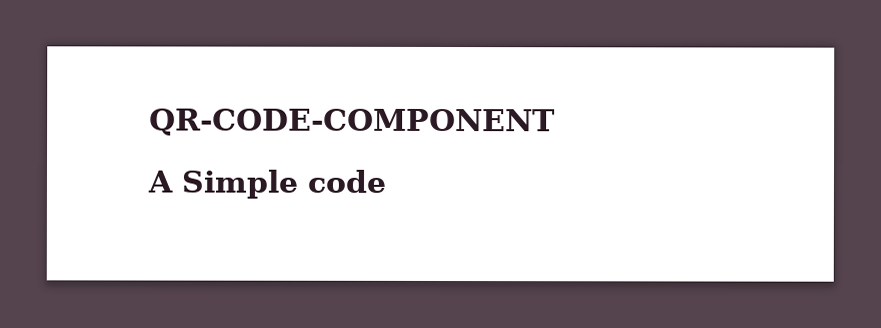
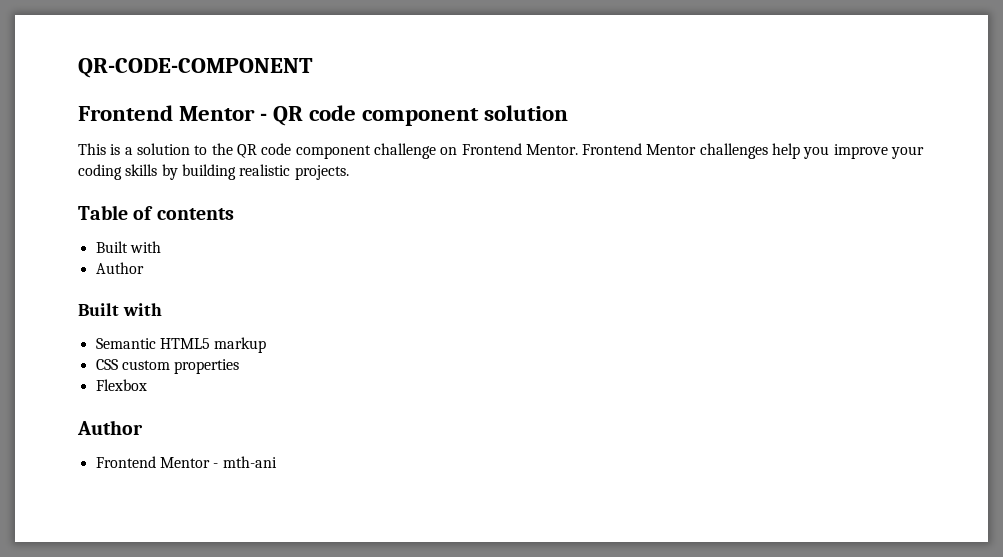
- A Simple code
+ Frontend Mentor - QR code component solution
+ This is a solution to the QR code component challenge on Frontend Mentor. Frontend Mentor challenges help you improve your coding skills by building realistic projects.
+ Table of contents
+ Built with
+ Author
+ Built with
+ Semantic HTML5 markup
+ CSS custom properties
+ Flexbox
+ Author
+ Frontend Mentor - mth-ani

